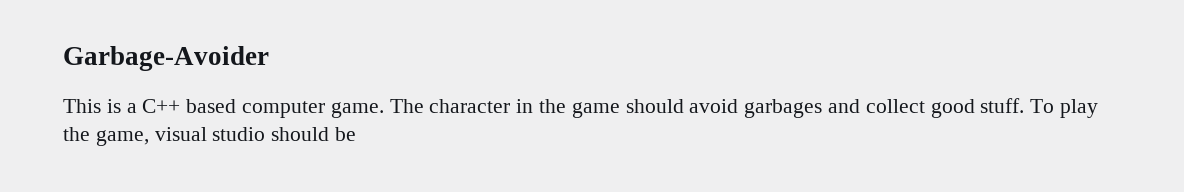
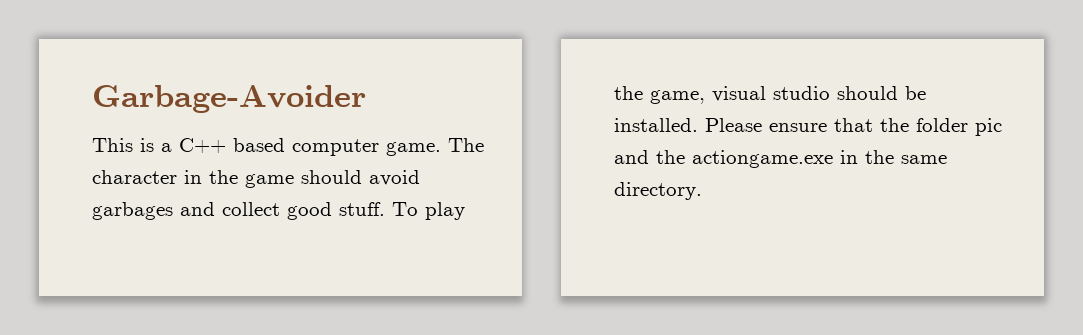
- To play the game, visual studio should be
+ To play the game, visual studio should be installed. Please ensure that the folder pic and the actiongame.exe in the same directory.

